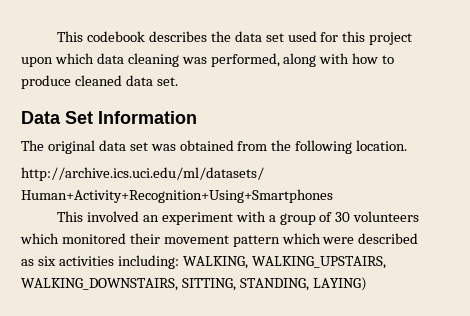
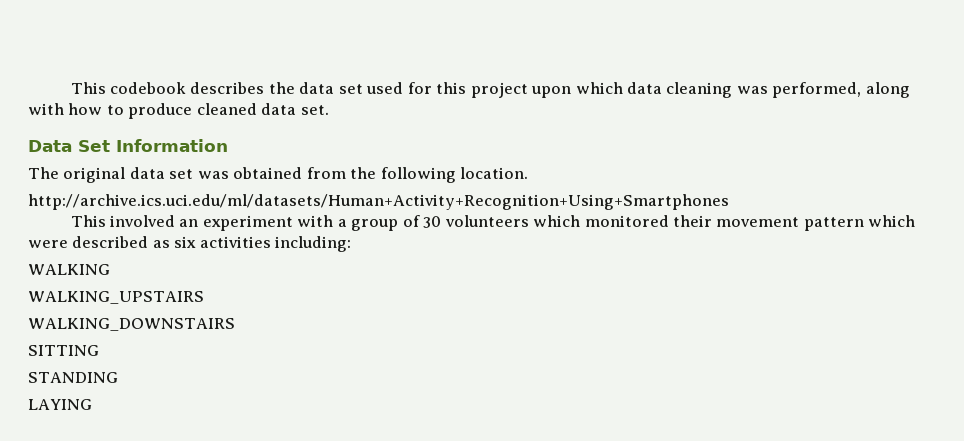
- This involved an experiment with a group of 30 volunteers which monitored their movement pattern which were described as six activities including: WALKING, WALKING_UPSTAIRS, WALKING_DOWNSTAIRS, SITTING, STANDING, LAYING)
+ This involved an experiment with a group of 30 volunteers which monitored their movement pattern which were described as six activities including:
+ WALKING
+ WALKING_UPSTAIRS
+ WALKING_DOWNSTAIRS
+ SITTING
+ STANDING
+ LAYING

